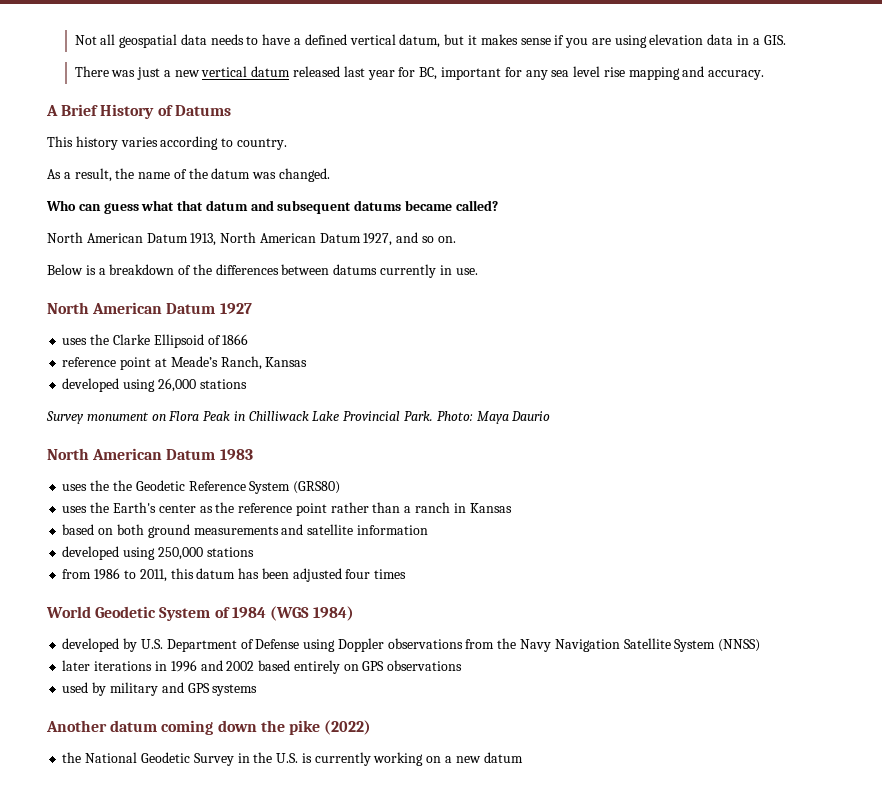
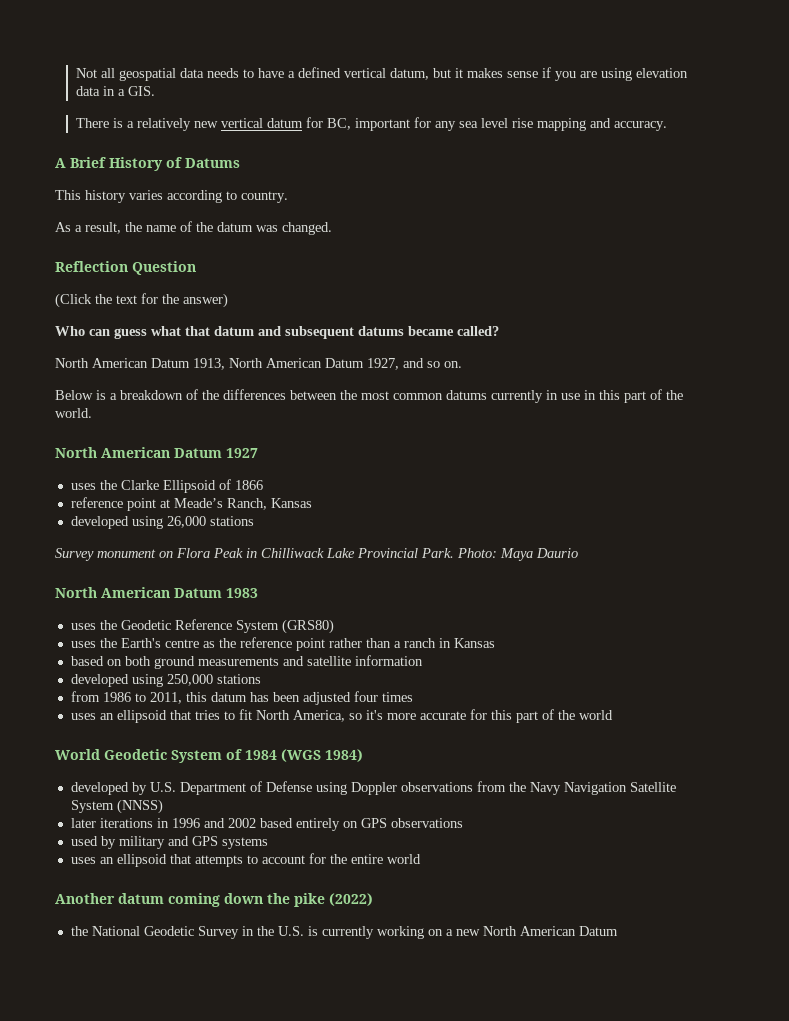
- There was just a new vertical datum released last year for BC, important for any sea level rise mapping and accuracy.
+ There is a relatively new vertical datum for BC, important for any sea level rise mapping and accuracy.
+ Reflection Question
+ (Click the text for the answer)
- Below is a breakdown of the differences between datums currently in use.
+ Below is a breakdown of the differences between the most common datums currently in use in this part of the world.
- uses the the Geodetic Reference System (GRS80)
+ uses the Geodetic Reference System (GRS80)
- uses the Earth's center as the reference point rather than a ranch in Kansas
+ uses the Earth's centre as the reference point rather than a ranch in Kansas
+ uses an ellipsoid that tries to fit North America, so it's more accurate for this part of the world
+ uses an ellipsoid that attempts to account for the entire world
- the National Geodetic Survey in the U.S. is currently working on a new datum
+ the National Geodetic Survey in the U.S. is currently working on a new North American Datum

